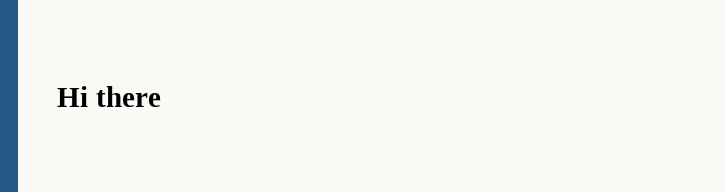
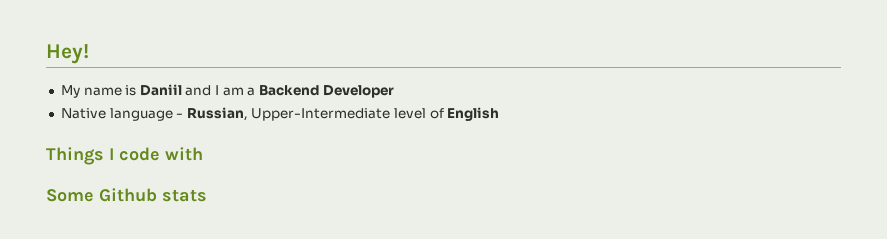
- Hi there
+ Hey!
+ My name is Daniil and I am a Backend Developer
+ Native language - Russian, Upper-Intermediate level of English
+ Things I code with
+ Some Github stats

